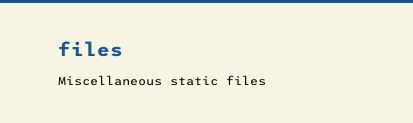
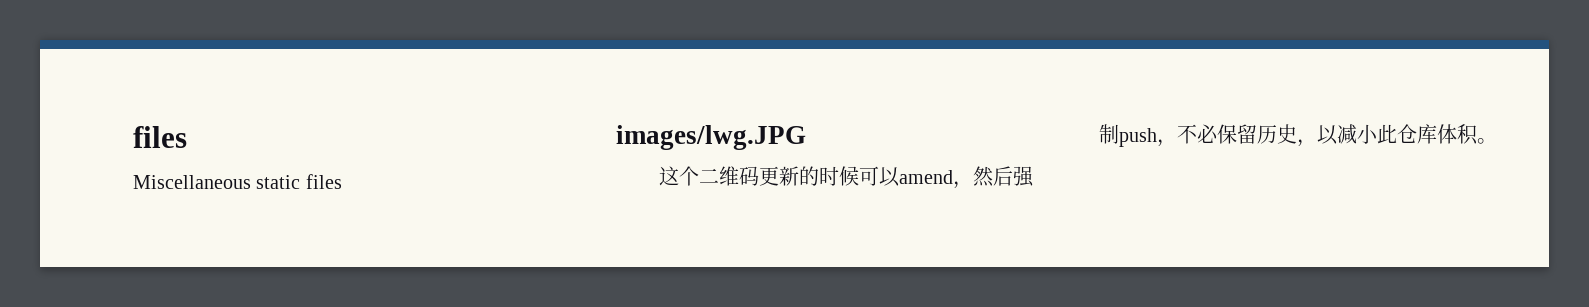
+ images/lwg.JPG
+ 这个二维码更新的时候可以amend，然后强制push，不必保留历史，以减小此仓库体积。

